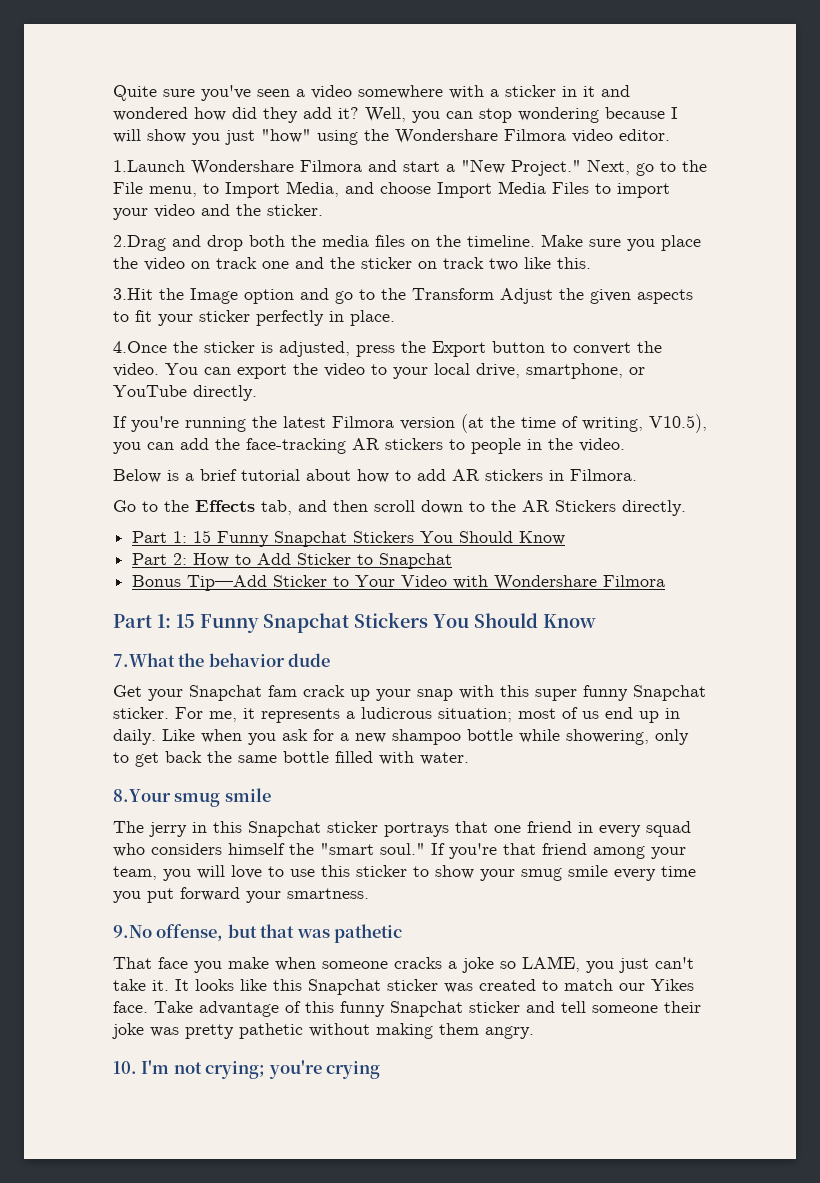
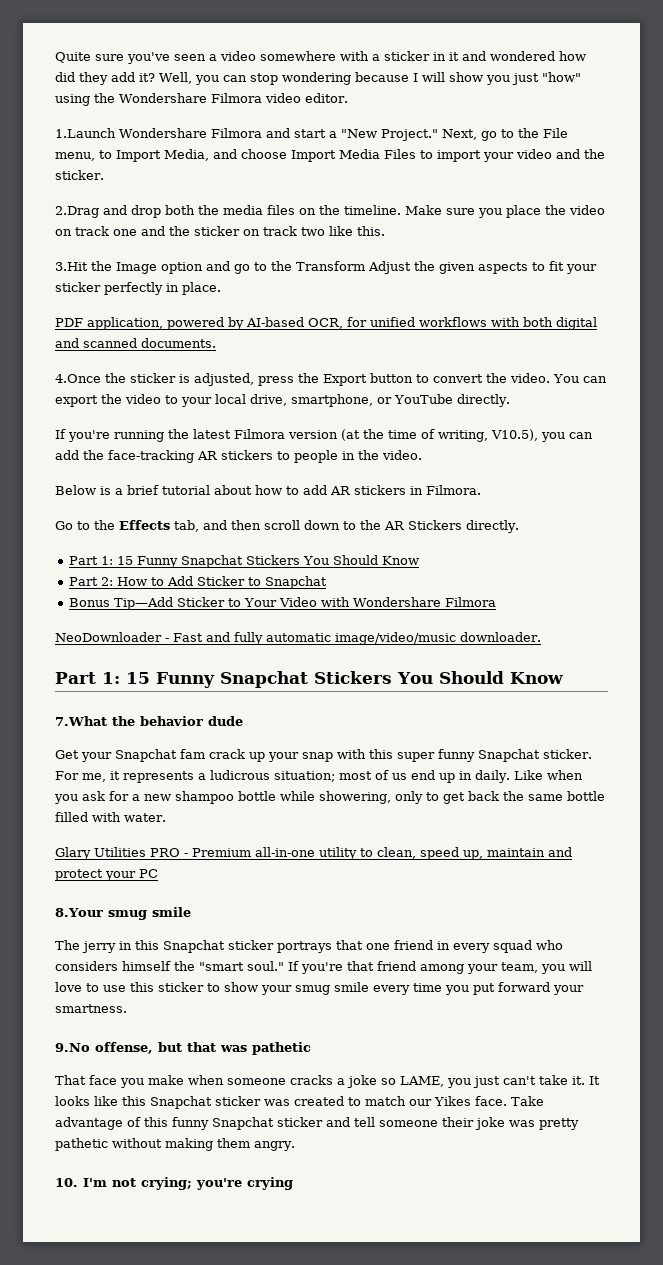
+ PDF application, powered by AI-based OCR, for unified workflows with both digital and scanned documents.
+ NeoDownloader - Fast and fully automatic image/video/music downloader.
+ Glary Utilities PRO - Premium all-in-one utility to clean, speed up, maintain and protect your PC

